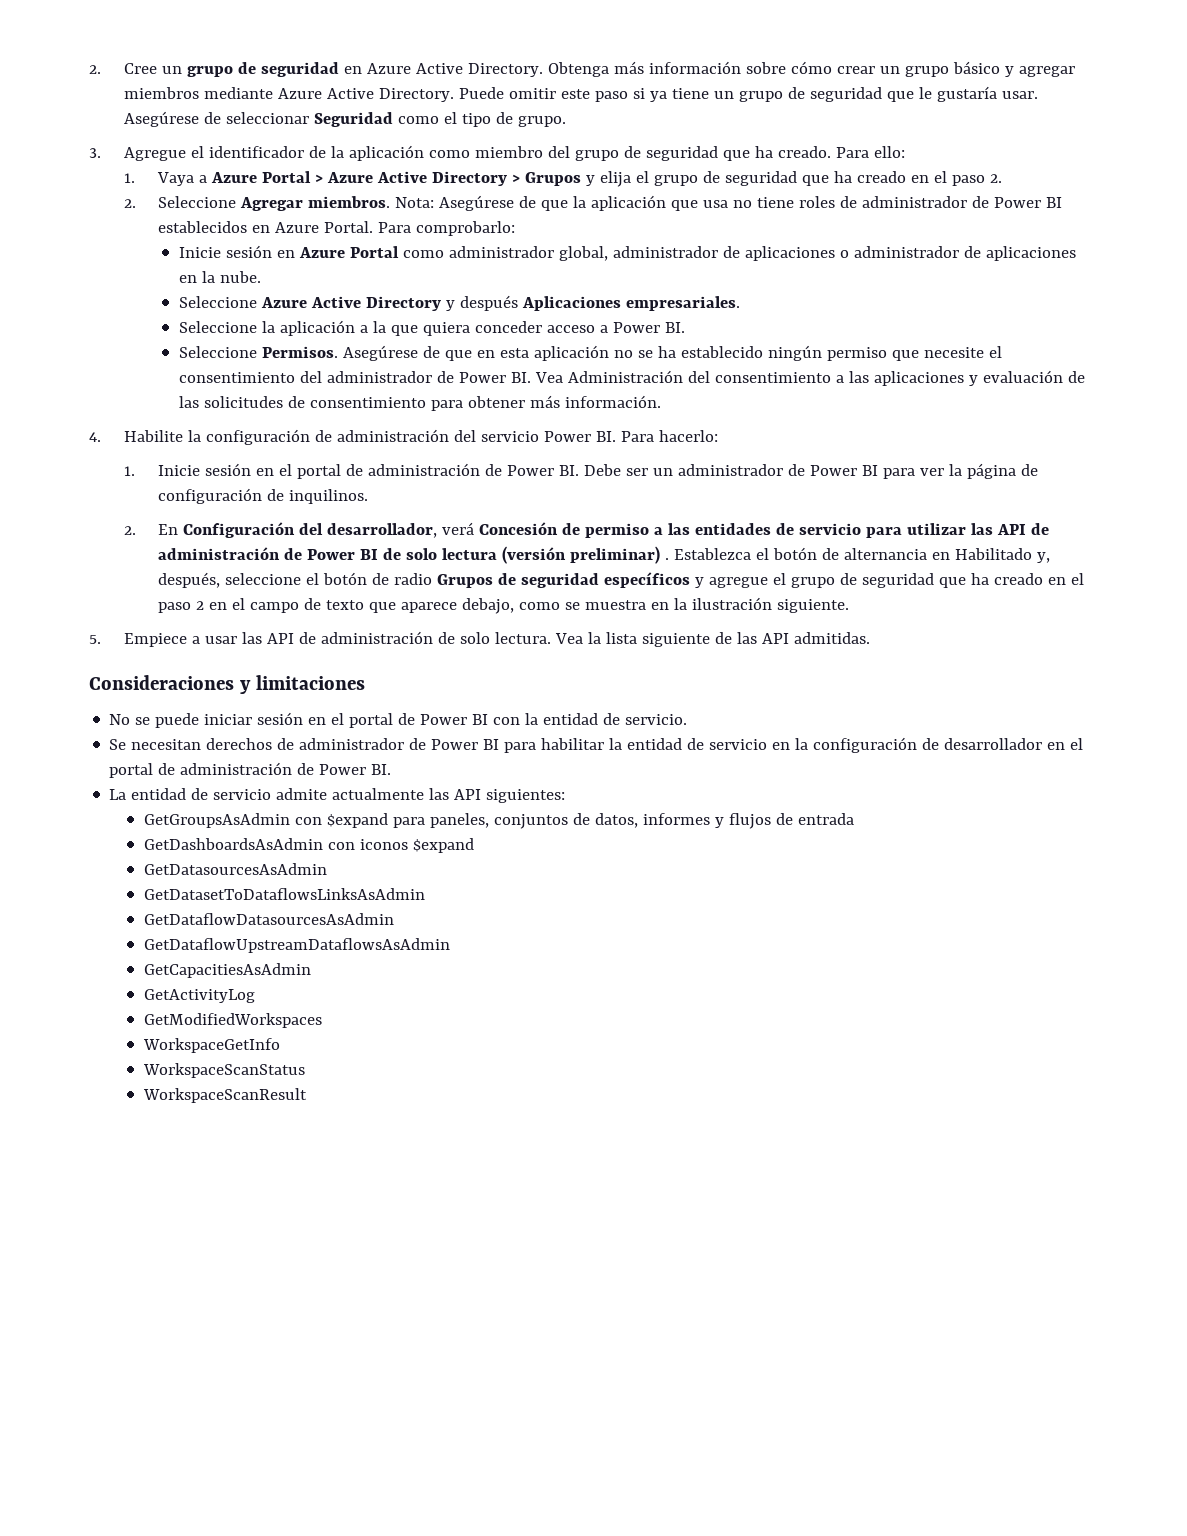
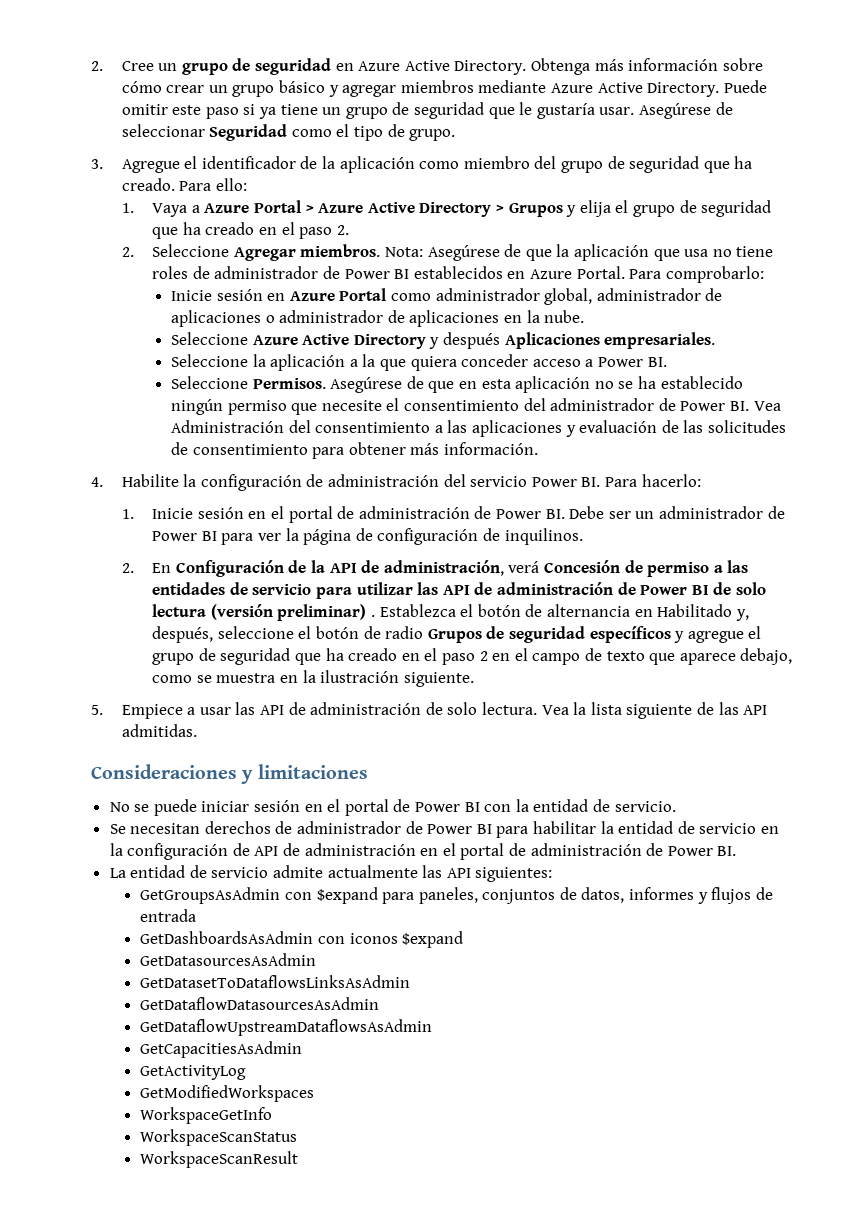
- 2. En Configuración del desarrollador, verá Concesión de permiso a las entidades de servicio para utilizar las API de administración de Power BI de solo lectura (versión preliminar) .
+ 2. En Configuración de la API de administración, verá Concesión de permiso a las entidades de servicio para utilizar las API de administración de Power BI de solo lectura (versión preliminar) .
- Se necesitan derechos de administrador de Power BI para habilitar la entidad de servicio en la configuración de desarrollador en el portal de administración de Power BI.
+ Se necesitan derechos de administrador de Power BI para habilitar la entidad de servicio en la configuración de API de administración en el portal de administración de Power BI.

